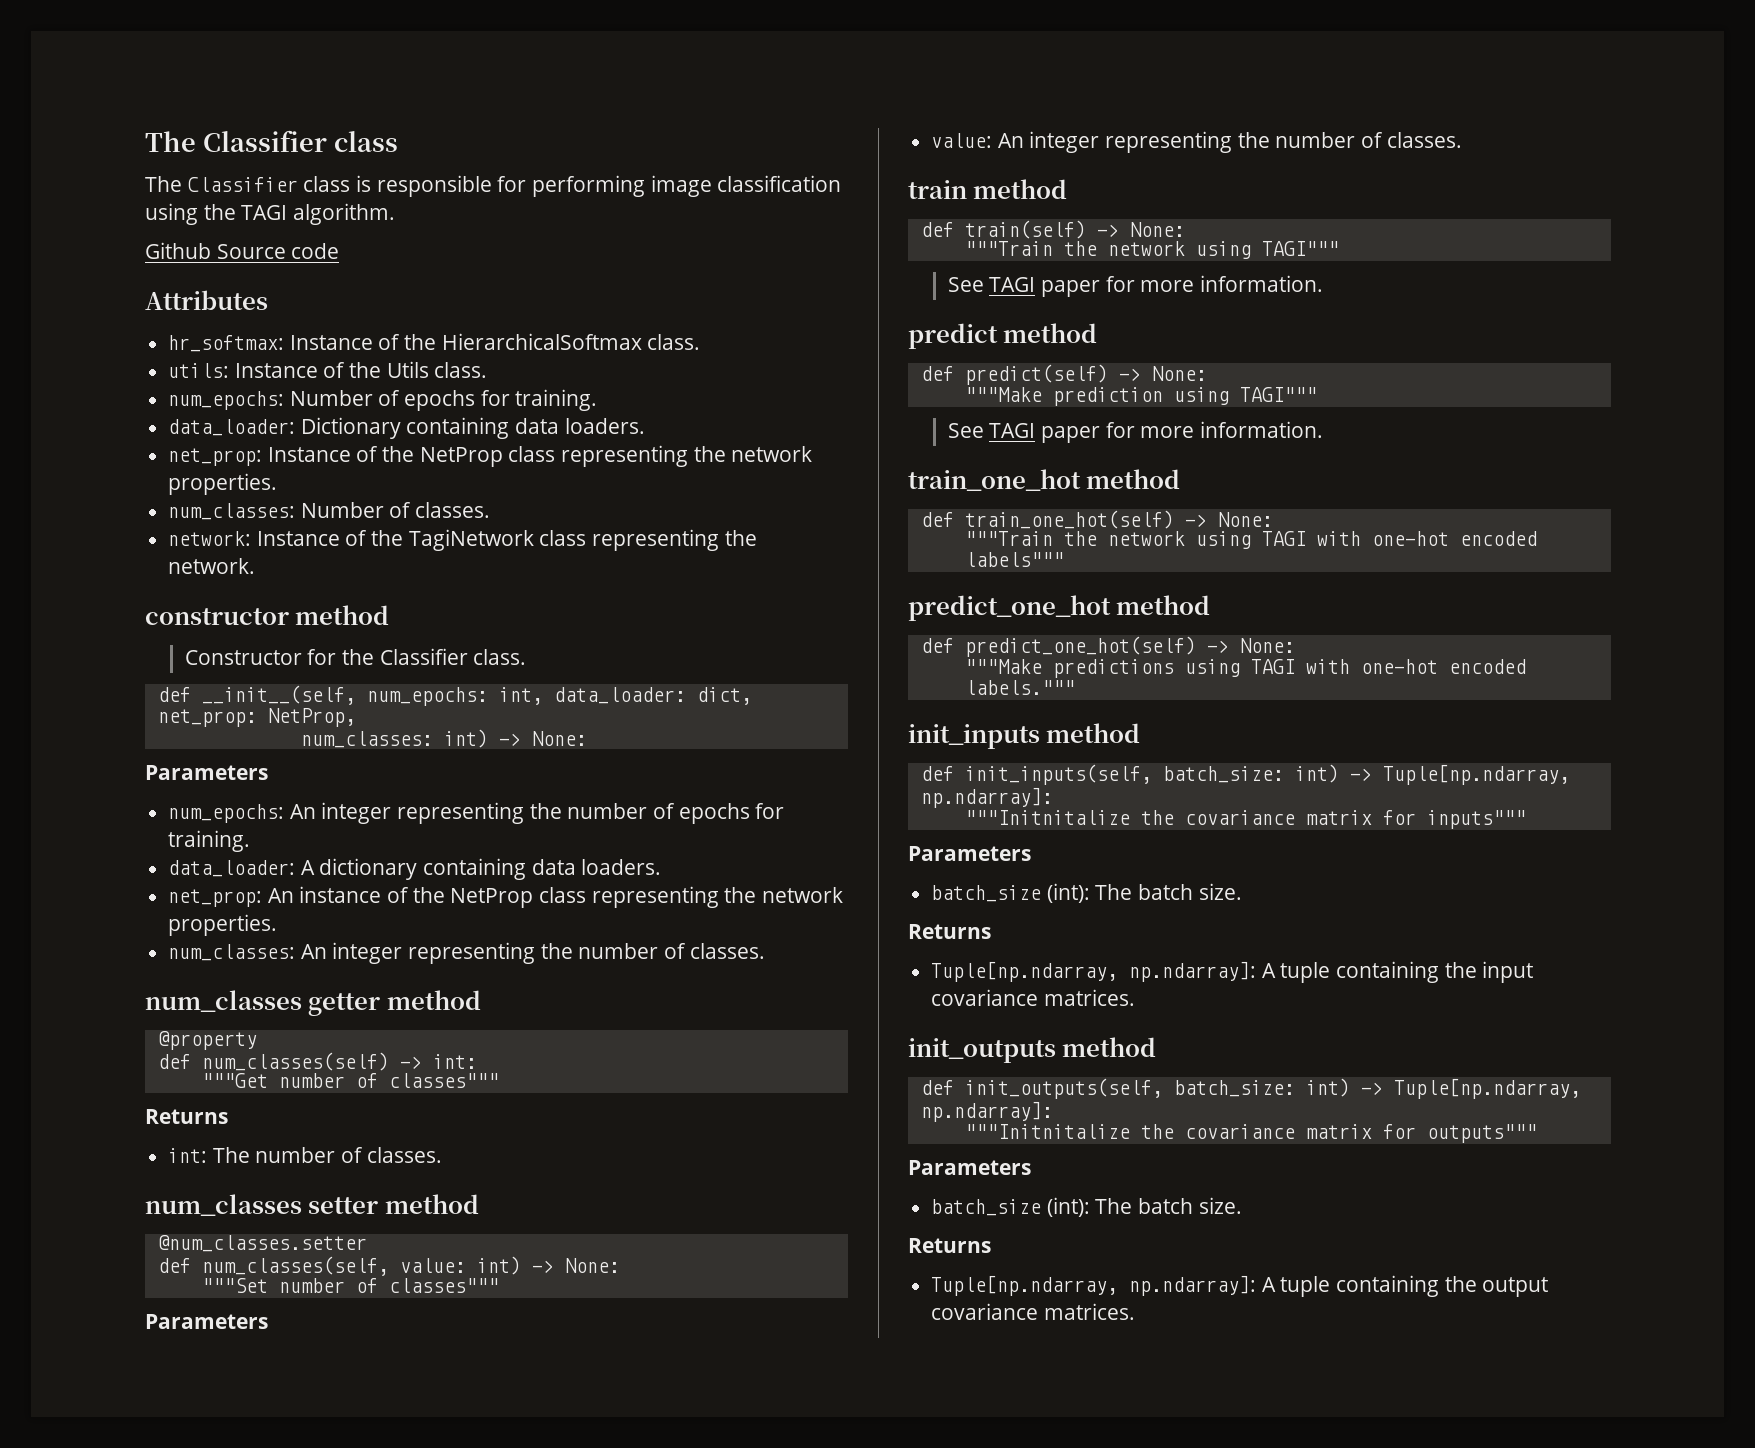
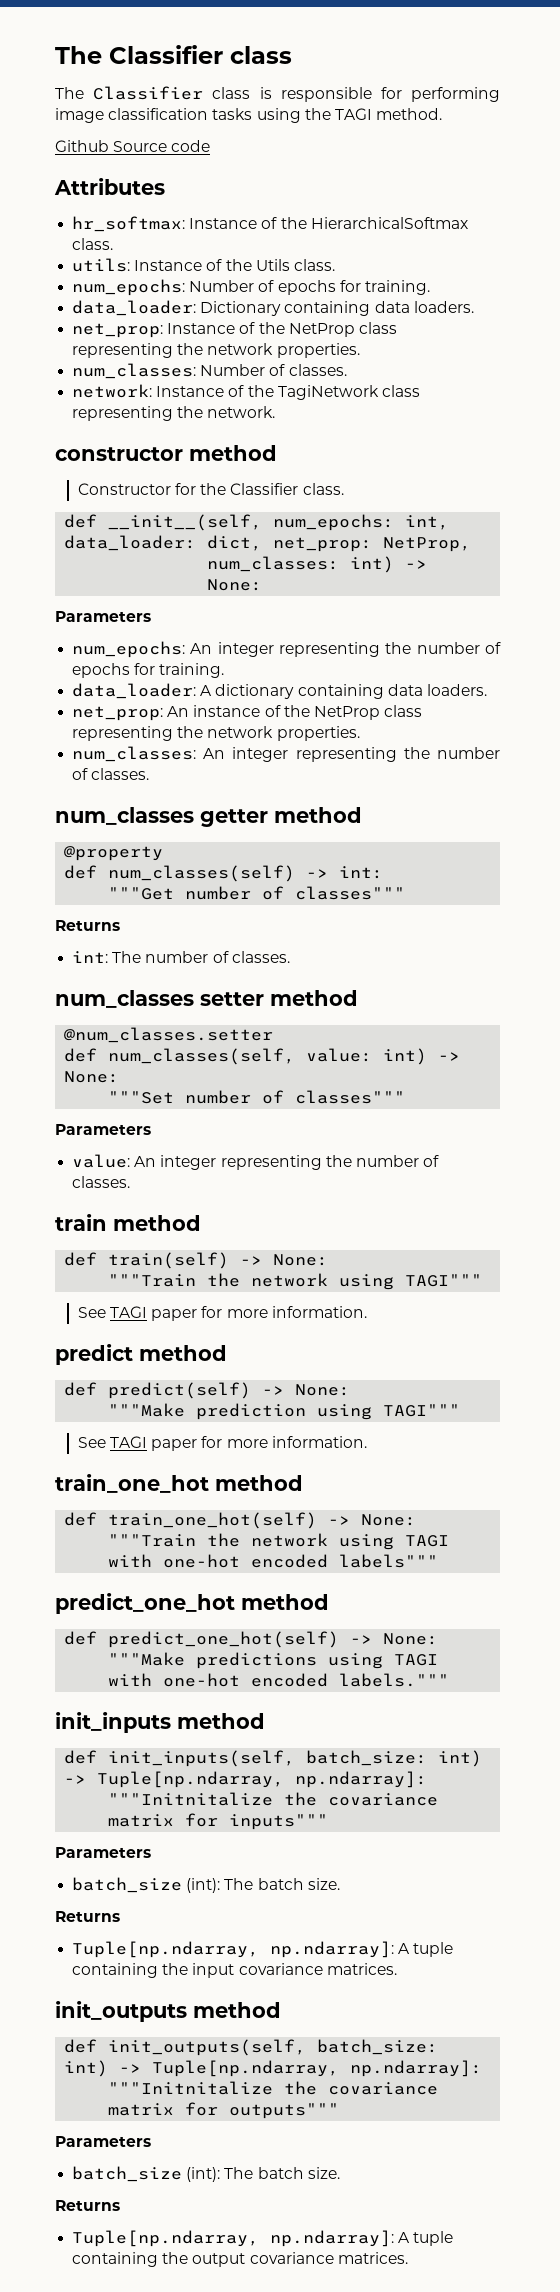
- The Classifier class is responsible for performing image classification using the TAGI algorithm.
+ The Classifier class is responsible for performing image classification tasks using the TAGI method.

